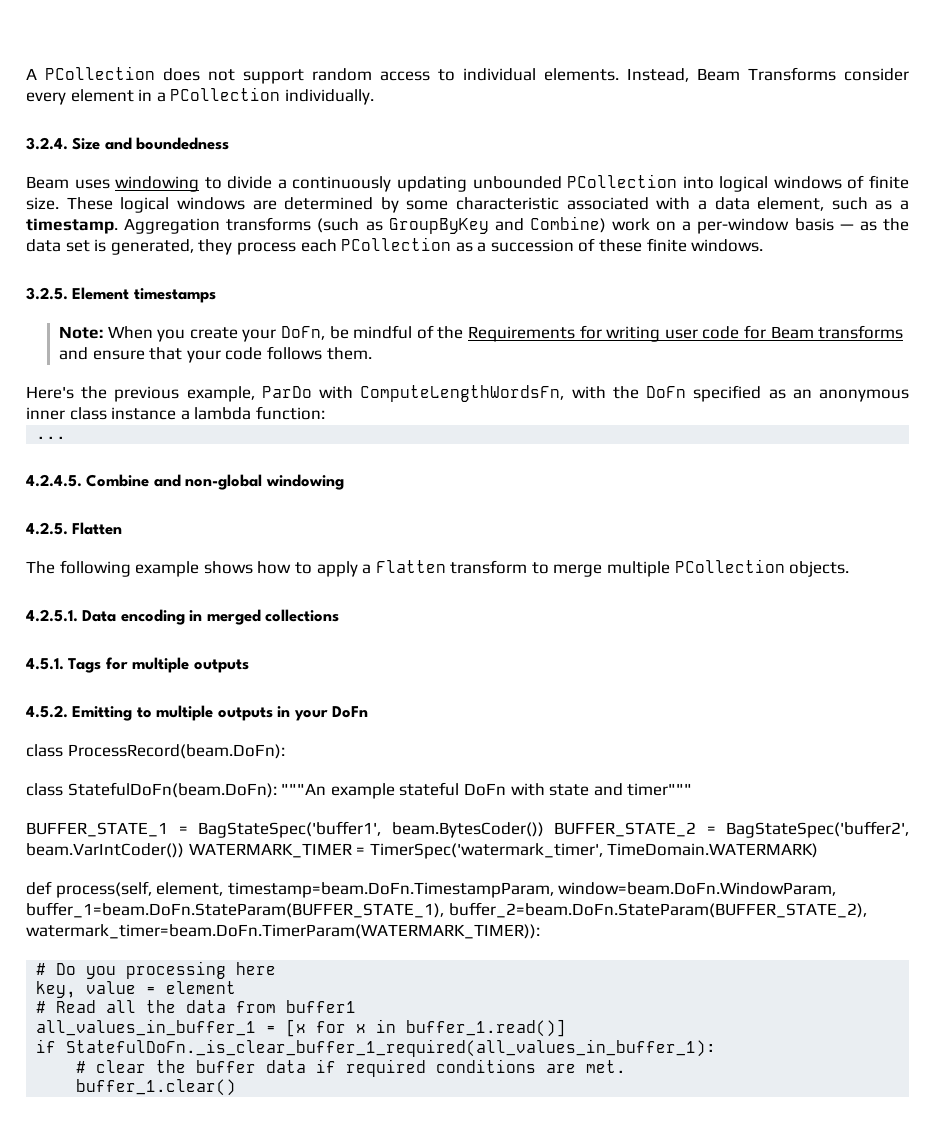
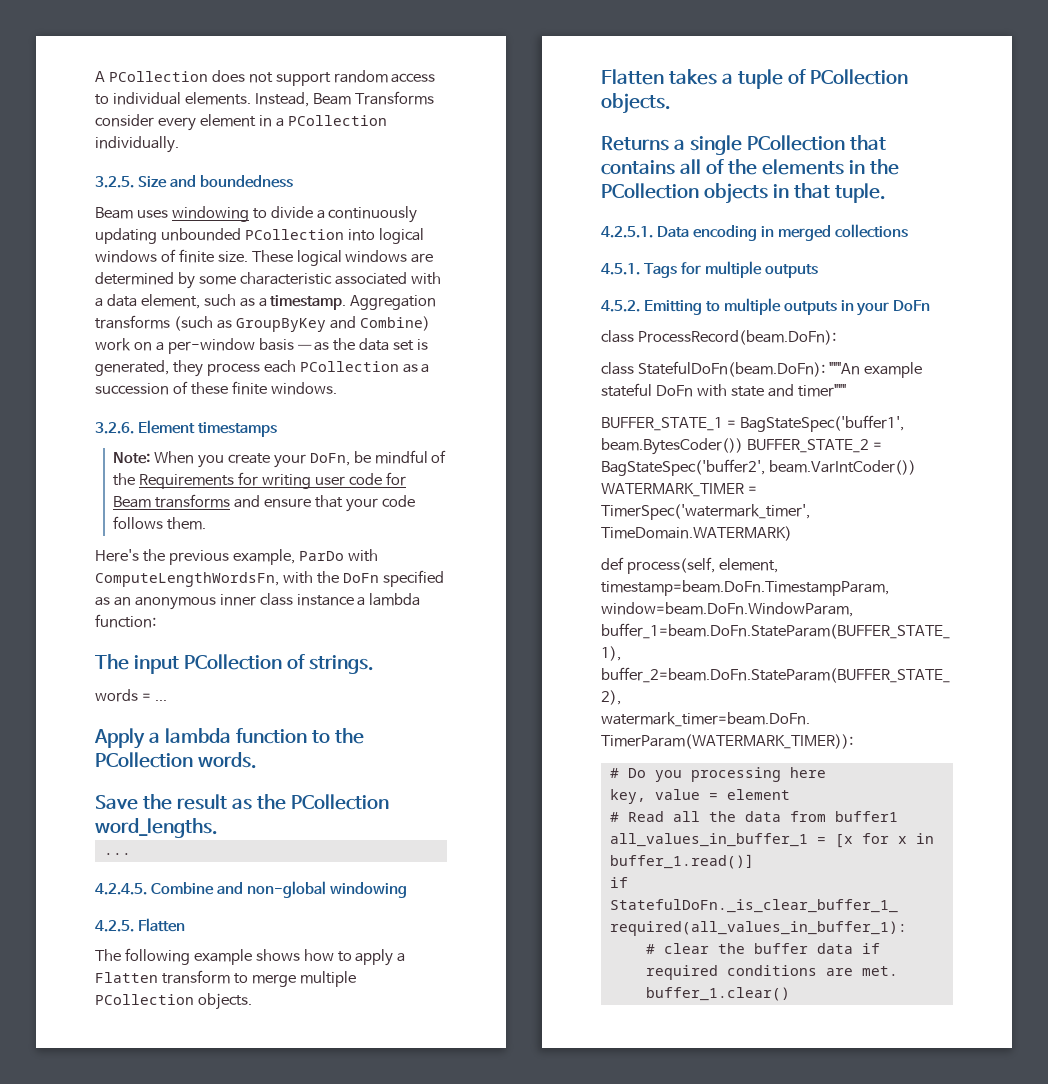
- 3.2.4. Size and boundedness
+ 3.2.5. Size and boundedness
- 3.2.5. Element timestamps
+ 3.2.6. Element timestamps
+ The input PCollection of strings.
+ words = ...
+ Apply a lambda function to the PCollection words.
+ Save the result as the PCollection word_lengths.
+ Flatten takes a tuple of PCollection objects.
+ Returns a single PCollection that contains all of the elements in the PCollection objects in that tuple.

